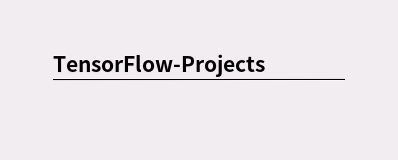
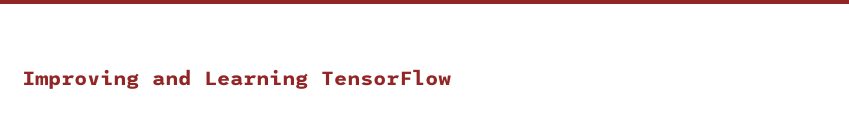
- TensorFlow-Projects
+ Improving and Learning TensorFlow

